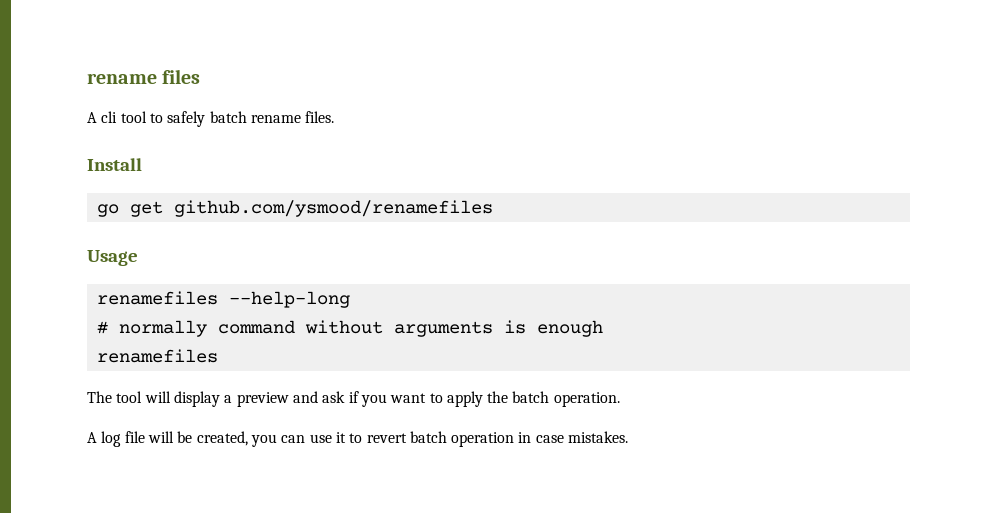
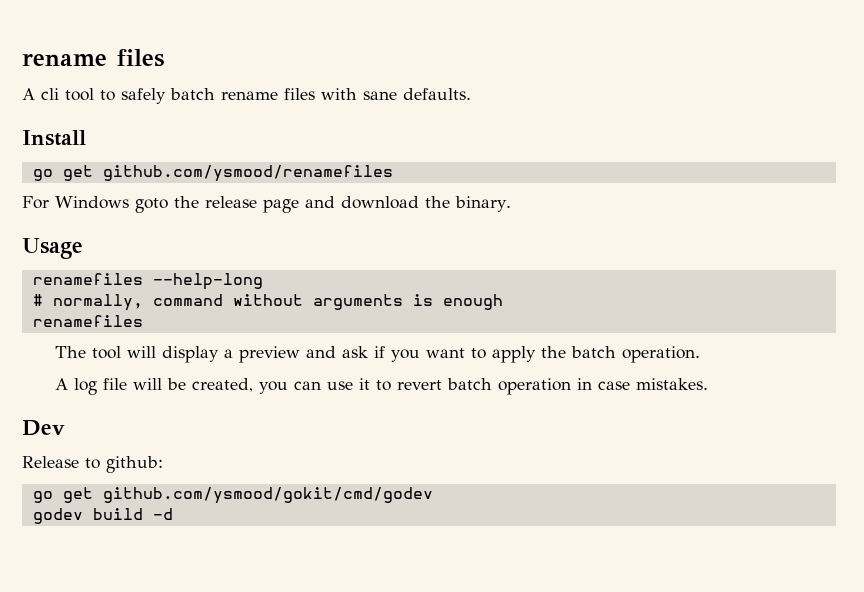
- A cli tool to safely batch rename files.
+ A cli tool to safely batch rename files with sane defaults.
+ For Windows goto the release page and download the binary.
- # normally command without arguments is enough
+ # normally, command without arguments is enough
+ Dev
+ Release to github:
+ go get github.com/ysmood/gokit/cmd/godev
+ godev build -d

